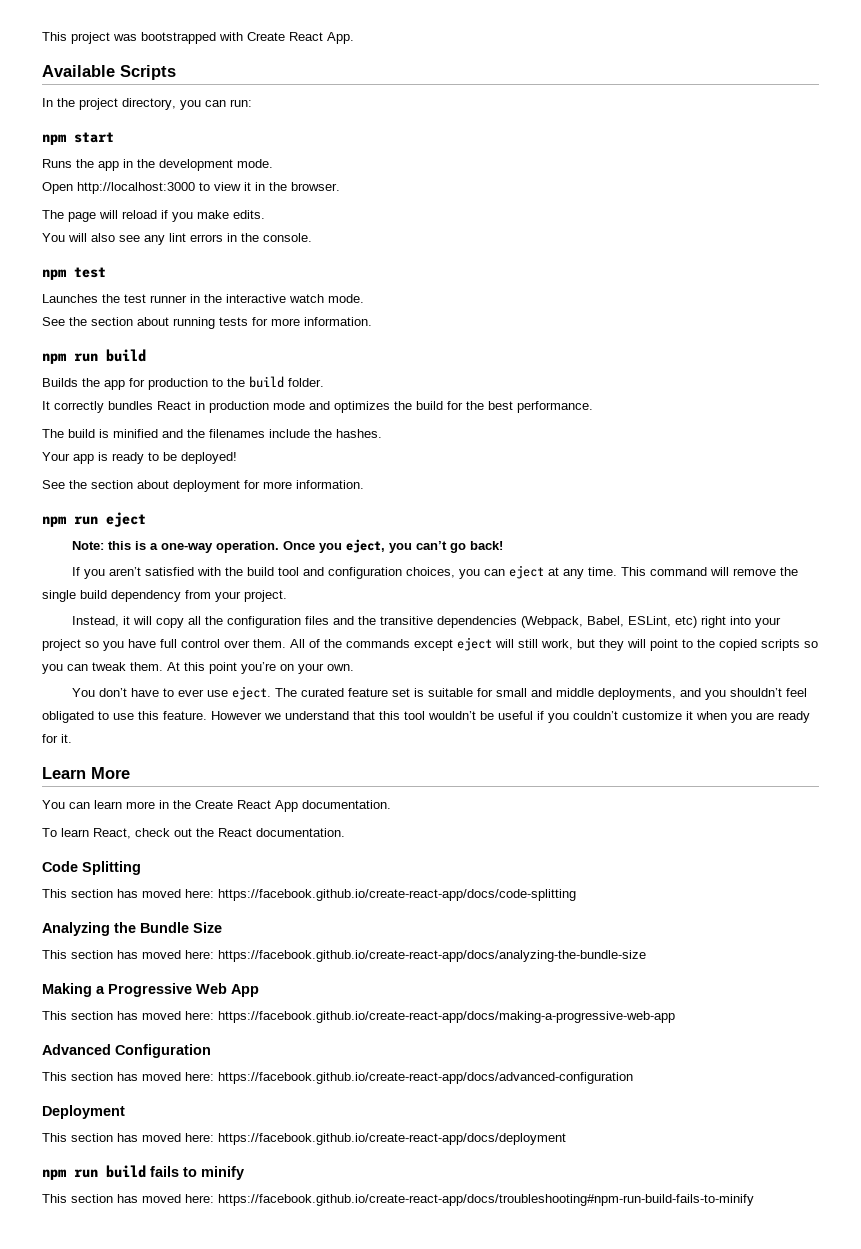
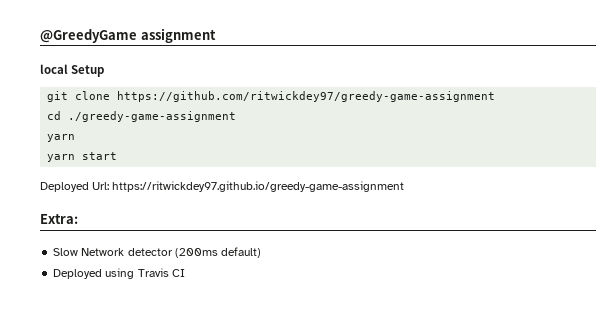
- This project was bootstrapped with Create React App.
- Available Scripts
- In the project directory, you can run:
- npm start
- Runs the app in the development mode.
- Open http://localhost:3000 to view it in the browser.
- The page will reload if you make edits.
- You will also see any lint errors in the console.
- npm test
- Launches the test runner in the interactive watch mode.
- See the section about running tests for more information.
- npm run build
- Builds the app for production to the build folder.
- It correctly bundles React in production mode and optimizes the build for the best performance.
- The build is minified and the filenames include the hashes.
- Your app is ready to be deployed!
- See the section about deployment for more information.
- npm run eject
- Note: this is a one-way operation. Once you eject, you can’t go back!
- If you aren’t satisfied with the build tool and configuration choices, you can eject at any time. This command will remove the single build dependency from your project.
- Instead, it will copy all the configuration files and the transitive dependencies (Webpack, Babel, ESLint, etc) right into your project so you have full control over them. All of the commands except eject will still work, but they will point to the copied scripts so you can tweak them. At this point you’re on your own.
- You don’t have to ever use eject. The curated feature set is suitable for small and middle deployments, and you shouldn’t feel obligated to use this feature. However we understand that this tool wouldn’t be useful if you couldn’t customize it when you are ready for it.
- Learn More
- You can learn more in the Create React App documentation.
- To learn React, check out the React documentation.
- Code Splitting
- This section has moved here: https://facebook.github.io/create-react-app/docs/code-splitting
- Analyzing the Bundle Size
- This section has moved here: https://facebook.github.io/create-react-app/docs/analyzing-the-bundle-size
- Making a Progressive Web App
- This section has moved here: https://facebook.github.io/create-react-app/docs/making-a-progressive-web-app
- Advanced Configuration
- This section has moved here: https://facebook.github.io/create-react-app/docs/advanced-configuration
- Deployment
- This section has moved here: https://facebook.github.io/create-react-app/docs/deployment
- npm run build fails to minify
- This section has moved here: https://facebook.github.io/create-react-app/docs/troubleshooting#npm-run-build-fails-to-minify
+ @GreedyGame assignment
+ local Setup
+ git clone https://github.com/ritwickdey97/greedy-game-assignment
+ cd ./greedy-game-assignment
+ yarn
+ yarn start
+ Deployed Url: https://ritwickdey97.github.io/greedy-game-assignment
+ Extra:
+ Slow Network detector (200ms default)
+ Deployed using Travis CI

